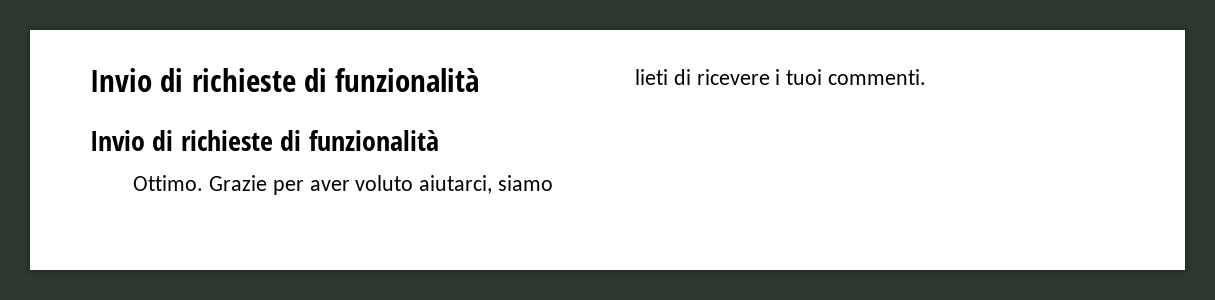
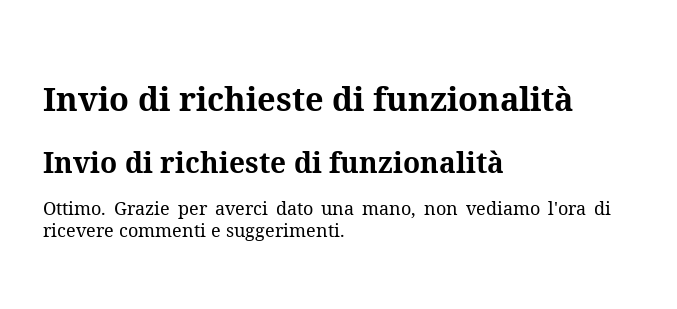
- Grazie per aver voluto aiutarci, siamo lieti di ricevere i tuoi commenti.
+ Grazie per averci dato una mano, non vediamo l'ora di ricevere commenti e suggerimenti.

